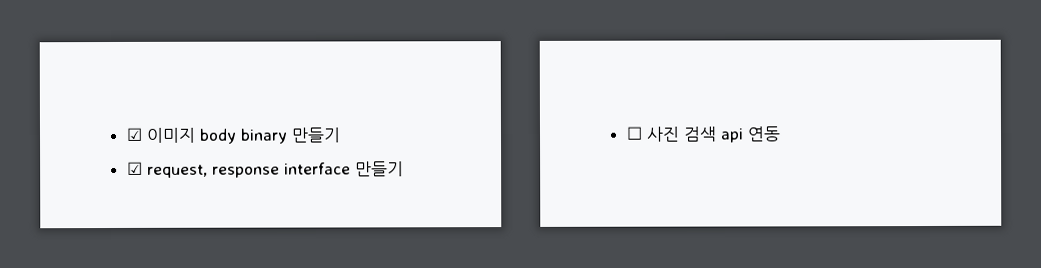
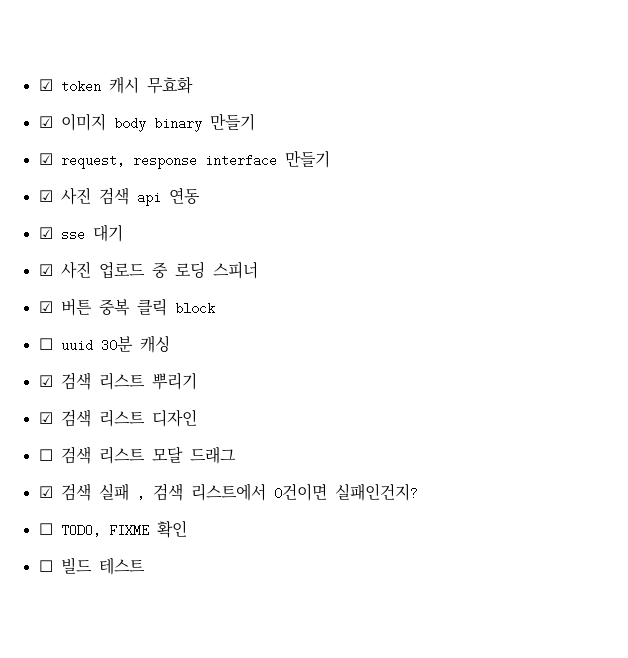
+ ☑ token 캐시 무효화
- ☐ 사진 검색 api 연동
+ ☑ 사진 검색 api 연동
+ ☑ sse 대기
+ ☑ 사진 업로드 중 로딩 스피너
+ ☑ 버튼 중복 클릭 block
+ ☐ uuid 30분 캐싱
+ ☑ 검색 리스트 뿌리기
+ ☑ 검색 리스트 디자인
+ ☐ 검색 리스트 모달 드래그
+ ☑ 검색 실패 , 검색 리스트에서 0건이면 실패인건지?
+ ☐ TODO, FIXME 확인
+ ☐ 빌드 테스트

